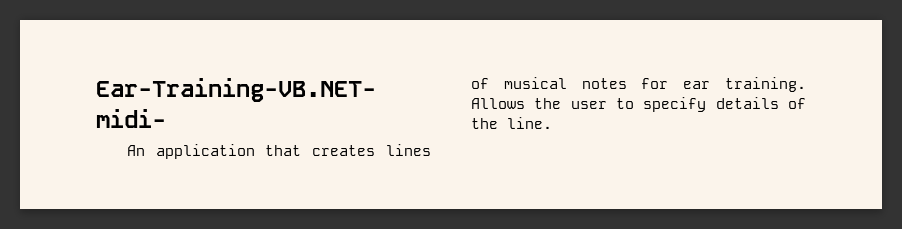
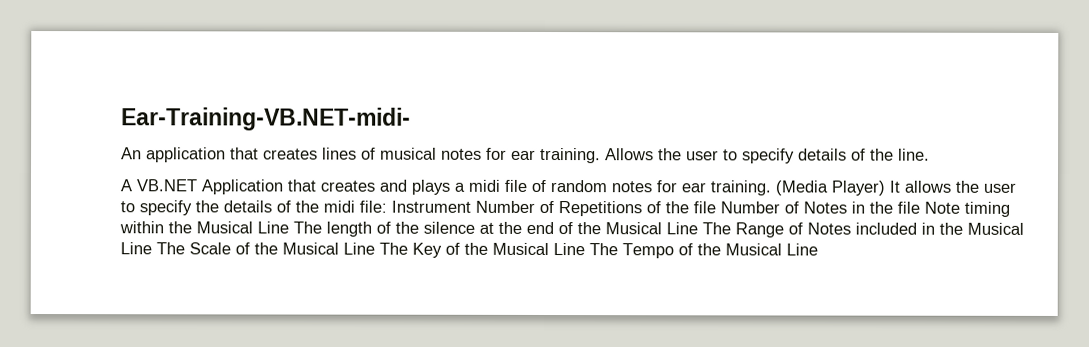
+ A VB.NET Application that creates and plays a midi file of random notes for ear training. (Media Player) It allows the user to specify the details of the midi file: Instrument Number of Repetitions of the file Number of Notes in the file Note timing within the Musical Line The length of the silence at the end of the Musical Line The Range of Notes included in the Musical Line The Scale of the Musical Line The Key of the Musical Line The Tempo of the Musical Line

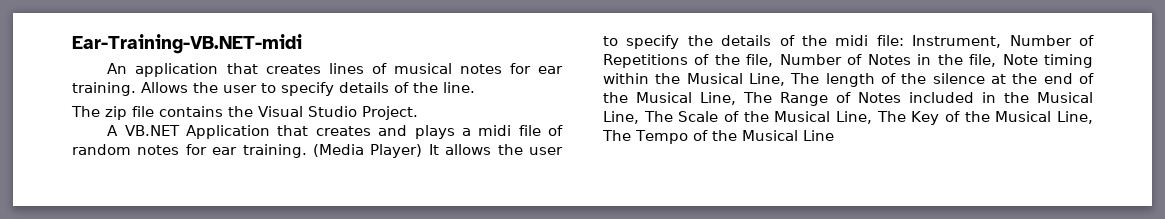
- Ear-Training-VB.NET-midi-
+ Ear-Training-VB.NET-midi
+ The zip file contains the Visual Studio Project.
- Instrument Number of Repetitions of the file Number of Notes in the file Note timing within the Musical Line The length of the silence at the end of the Musical Line The Range of Notes included in the Musical Line The Scale of the Musical Line The Key of the Musical Line The Tempo of the Musical Line
+ Instrument, Number of Repetitions of the file, Number of Notes in the file, Note timing within the Musical Line, The length of the silence at the end of the Musical Line, The Range of Notes included in the Musical Line, The Scale of the Musical Line, The Key of the Musical Line, The Tempo of the Musical Line

